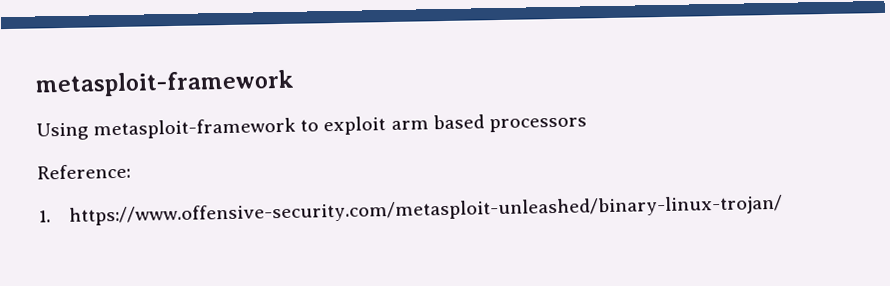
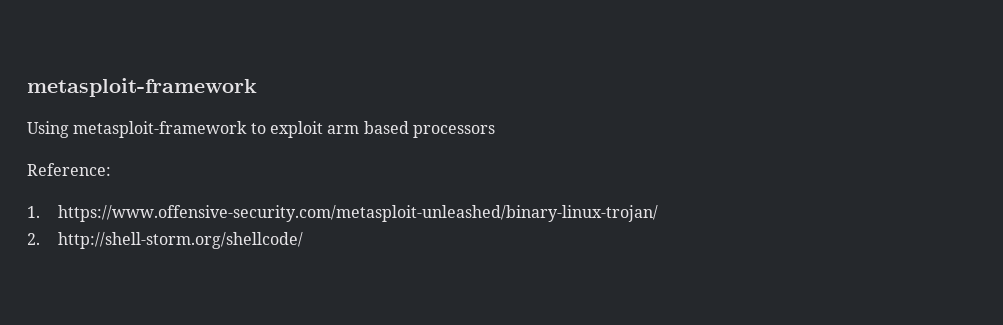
+ 2. http://shell-storm.org/shellcode/

